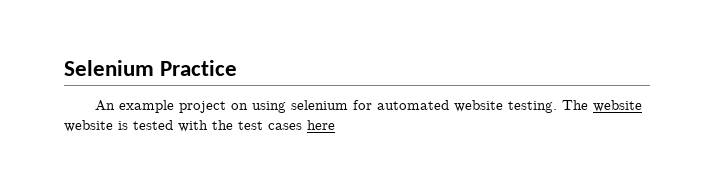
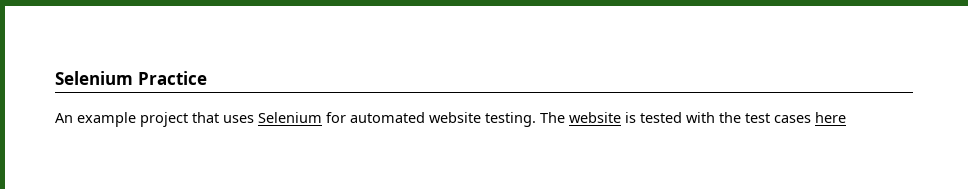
- An example project on using selenium for automated website testing.
+ An example project that uses Selenium for automated website testing.
- The website website is tested with the test cases here
+ The website is tested with the test cases here

